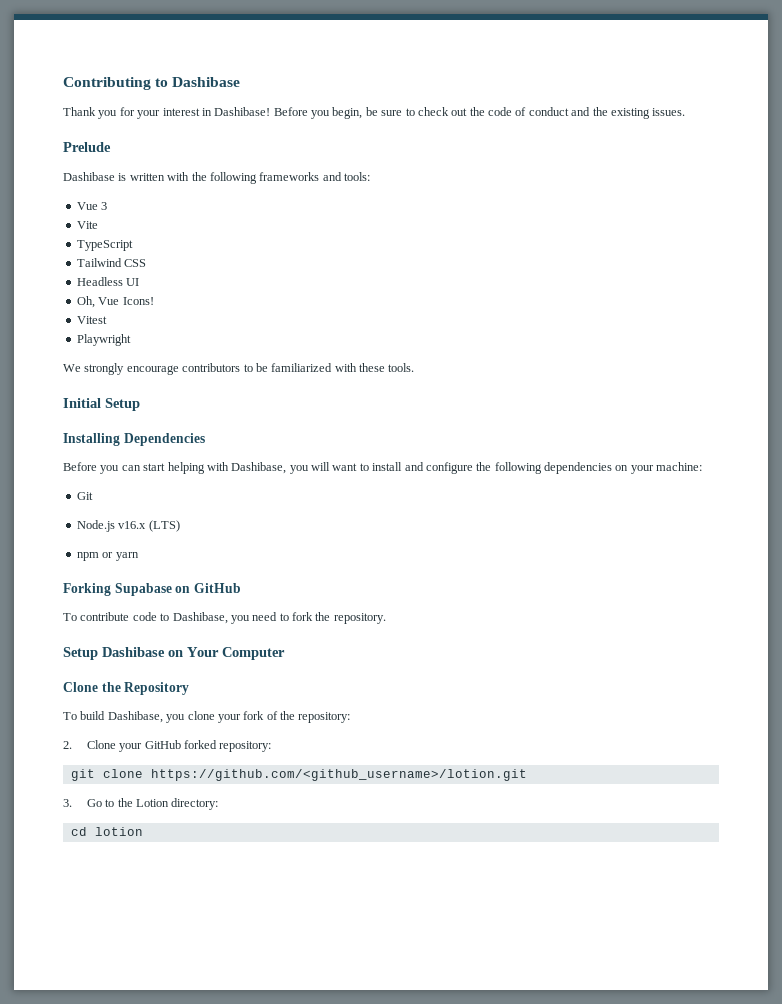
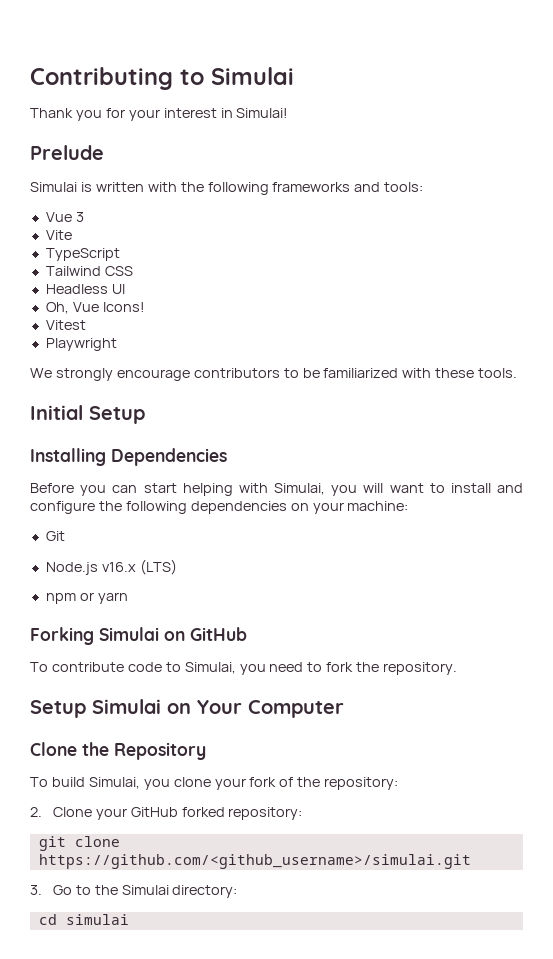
- Contributing to Dashibase
+ Contributing to Simulai
- Thank you for your interest in Dashibase! Before you begin, be sure to check out the code of conduct and the existing issues.
+ Thank you for your interest in Simulai!
- Dashibase is written with the following frameworks and tools:
+ Simulai is written with the following frameworks and tools:
- Before you can start helping with Dashibase, you will want to install and configure the following dependencies on your machine:
+ Before you can start helping with Simulai, you will want to install and configure the following dependencies on your machine:
- Forking Supabase on GitHub
+ Forking Simulai on GitHub
- To contribute code to Dashibase, you need to fork the repository.
+ To contribute code to Simulai, you need to fork the repository.
- Setup Dashibase on Your Computer
+ Setup Simulai on Your Computer
- To build Dashibase, you clone your fork of the repository:
+ To build Simulai, you clone your fork of the repository:
- git clone https://github.com/<github_username>/lotion.git
+ git clone https://github.com/<github_username>/simulai.git
- 3. Go to the Lotion directory:
+ 3. Go to the Simulai directory:
- cd lotion
+ cd simulai

